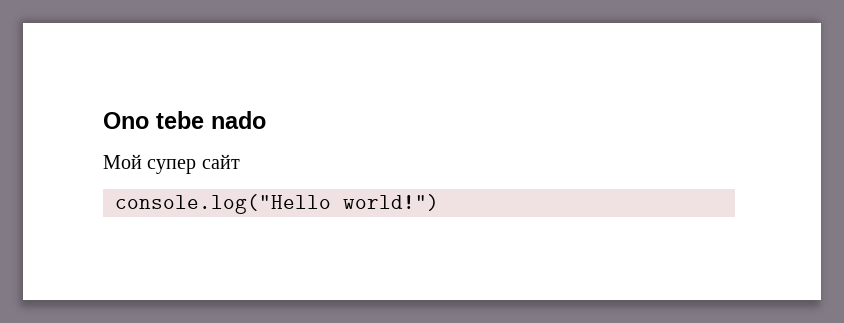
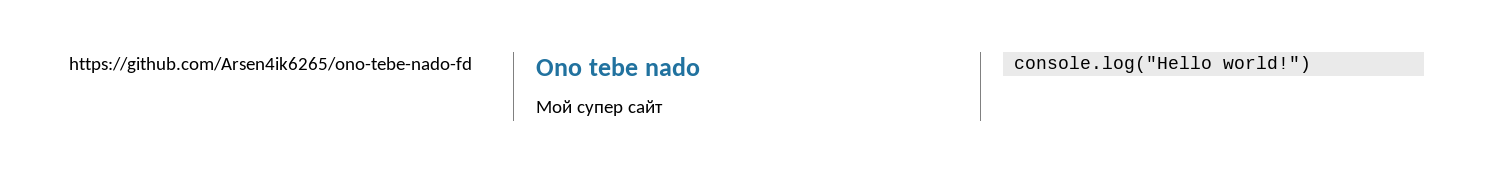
+ https://github.com/Arsen4ik6265/ono-tebe-nado-fd

